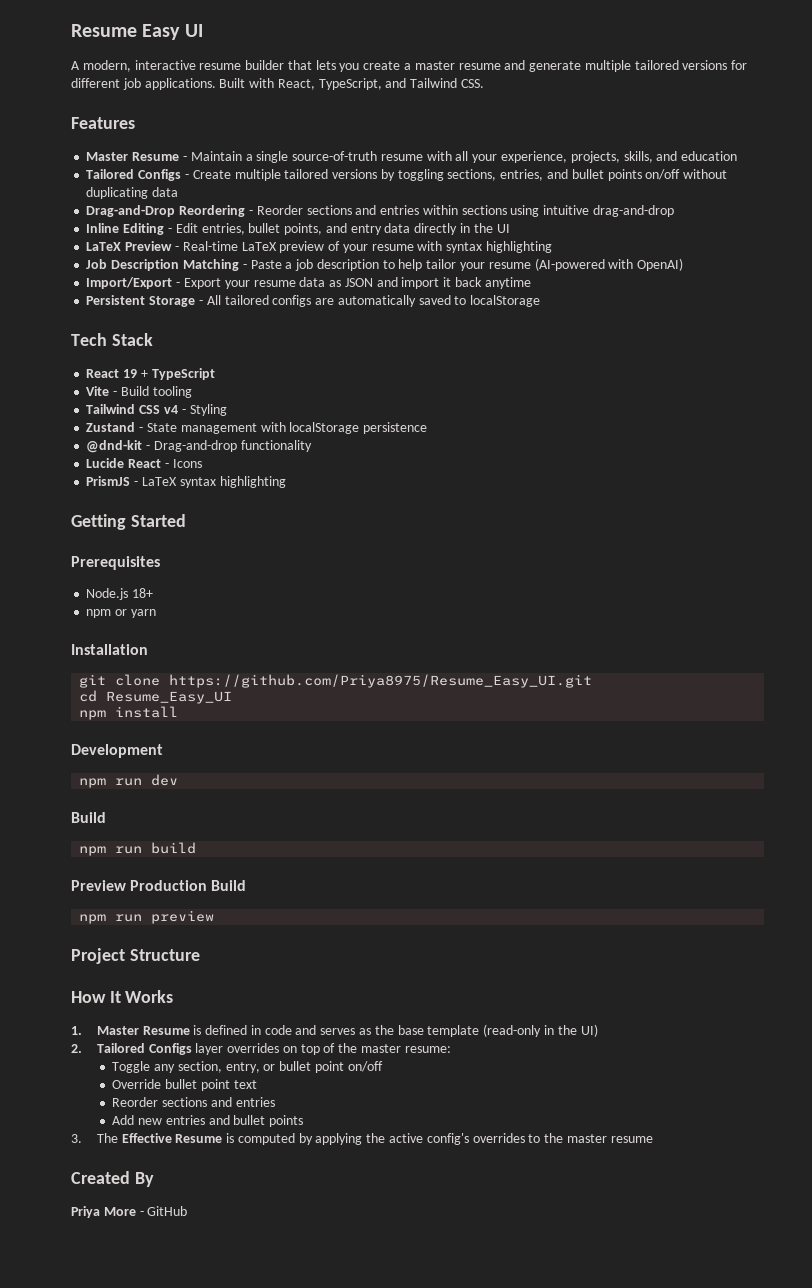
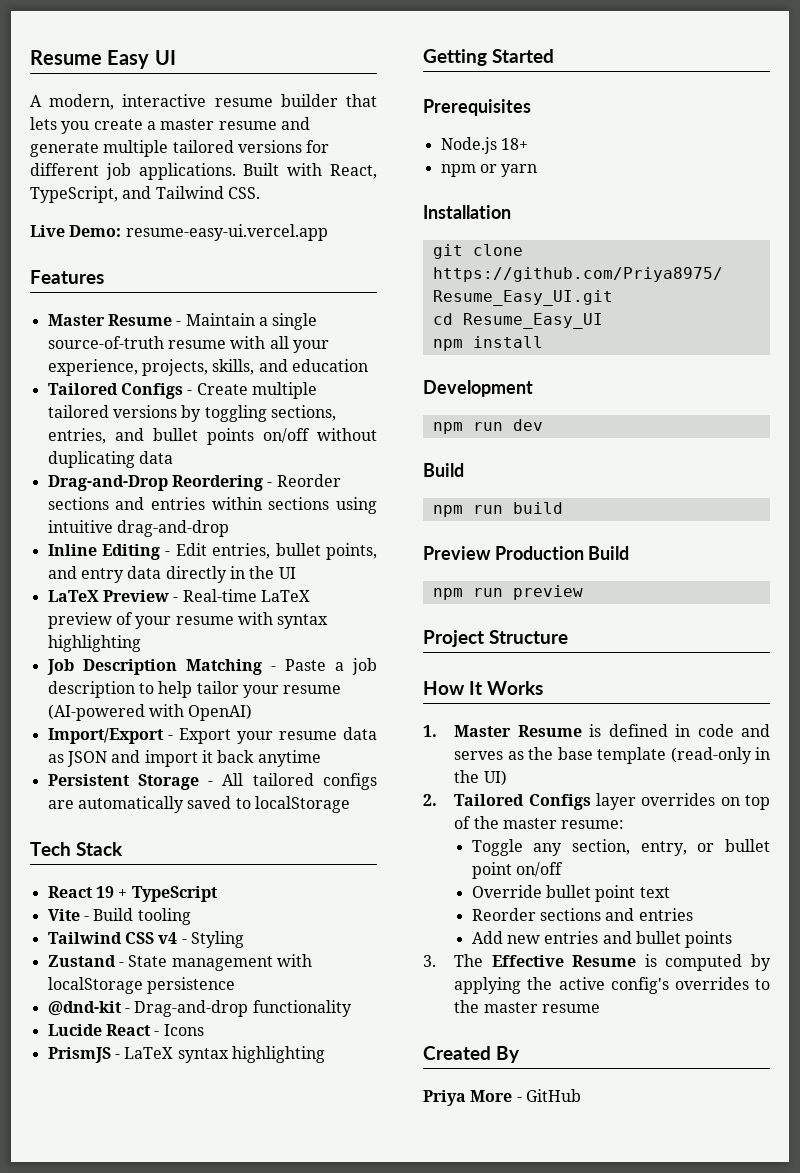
+ Live Demo: resume-easy-ui.vercel.app

